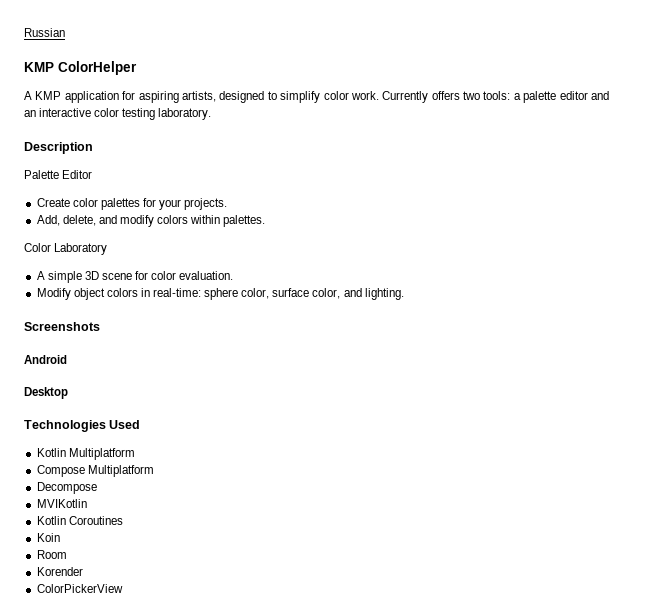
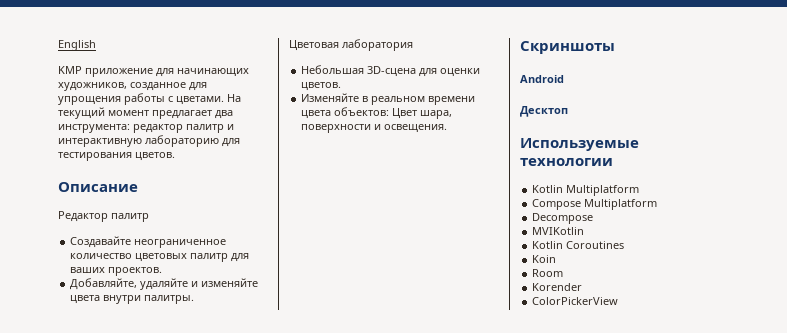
- Russian
- KMP ColorHelper
- A KMP application for aspiring artists, designed to simplify color work. Currently offers two tools: a palette editor and an interactive color testing laboratory.
- Description
- Palette Editor
- Create color palettes for your projects.
- Add, delete, and modify colors within palettes.
- Color Laboratory
- A simple 3D scene for color evaluation.
- Modify object colors in real-time: sphere color, surface color, and lighting.
- Screenshots
+ English
+ KMP приложение для начинающих художников, созданное для упрощения работы с цветами. На текущий момент предлагает два инструмента: редактор палитр и интерактивную лабораторию для тестирования цветов.
+ Описание
+ Редактор палитр
+ Создавайте неограниченное количество цветовых палитр для ваших проектов.
+ Добавляйте, удаляйте и изменяйте цвета внутри палитры.
+ Цветовая лаборатория
+ Небольшая 3D-сцена для оценки цветов.
+ Изменяйте в реальном времени цвета объектов: Цвет шара, поверхности и освещения.
+ Скриншоты
  Android
- Desktop
- Technologies Used
+ Десктоп
+ Используемые технологии

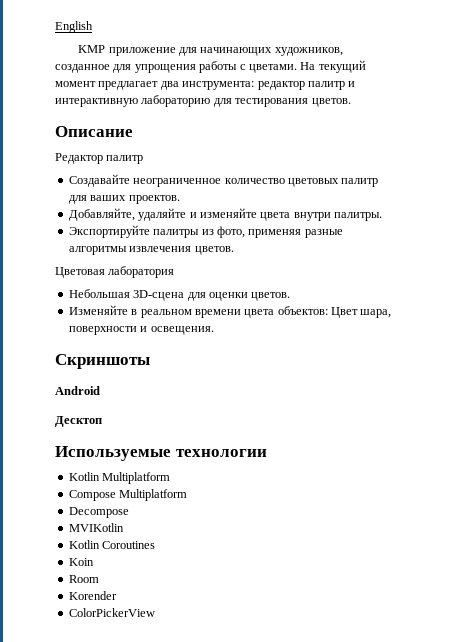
+ Экспортируйте палитры из фото, применяя разные алгоритмы извлечения цветов.

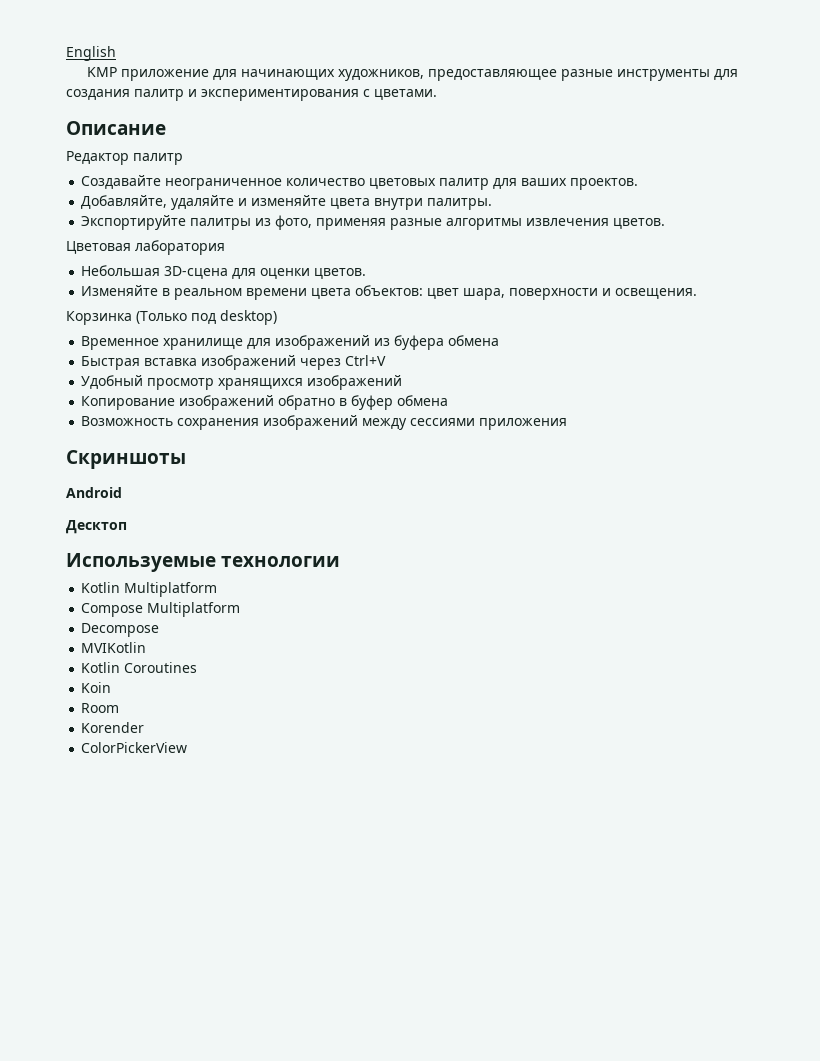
- KMP приложение для начинающих художников, созданное для упрощения работы с цветами. На текущий момент предлагает два инструмента: редактор палитр и интерактивную лабораторию для тестирования цветов.
+ KMP приложение для начинающих художников, предоставляющее разные инструменты для создания палитр и экспериментирования с цветами.
- Изменяйте в реальном времени цвета объектов: Цвет шара, поверхности и освещения.
+ Изменяйте в реальном времени цвета объектов: цвет шара, поверхности и освещения.
+ Корзинка (Только под desktop)
+ Временное хранилище для изображений из буфера обмена
+ Быстрая вставка изображений через Ctrl+V
+ Удобный просмотр хранящихся изображений
+ Копирование изображений обратно в буфер обмена
+ Возможность сохранения изображений между сессиями приложения

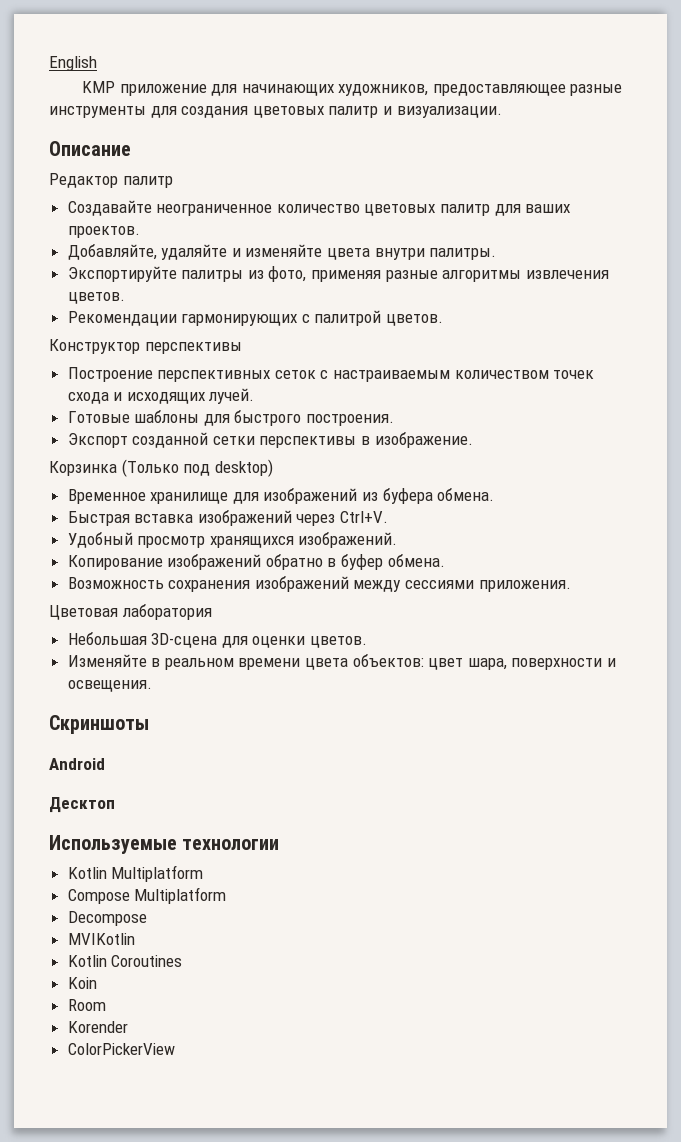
- KMP приложение для начинающих художников, предоставляющее разные инструменты для создания палитр и экспериментирования с цветами.
+ KMP приложение для начинающих художников, предоставляющее разные инструменты для создания цветовых палитр и визуализации.
+ Рекомендации гармонирующих с палитрой цветов.
+ Конструктор перспективы
+ Построение перспективных сеток с настраиваемым количеством точек схода и исходящих лучей.
+ Готовые шаблоны для быстрого построения.
+ Экспорт созданной сетки перспективы в изображение.
+ Корзинка (Только под desktop)
+ Временное хранилище для изображений из буфера обмена.
+ Быстрая вставка изображений через Ctrl+V.
+ Удобный просмотр хранящихся изображений.
+ Копирование изображений обратно в буфер обмена.
+ Возможность сохранения изображений между сессиями приложения.
- Корзинка (Только под desktop)
- Временное хранилище для изображений из буфера обмена
- Быстрая вставка изображений через Ctrl+V
- Удобный просмотр хранящихся изображений
- Копирование изображений обратно в буфер обмена
- Возможность сохранения изображений между сессиями приложения

